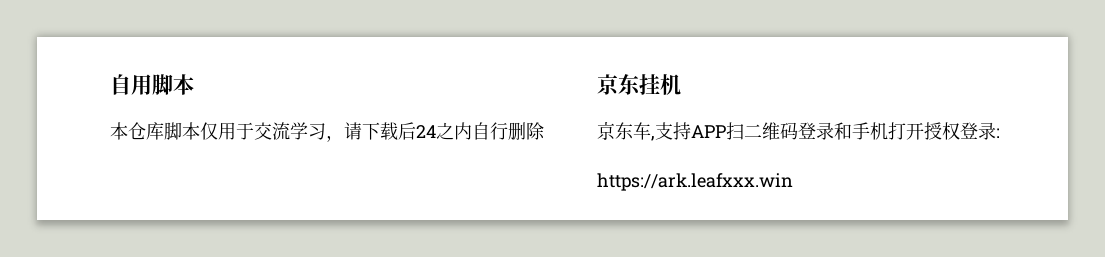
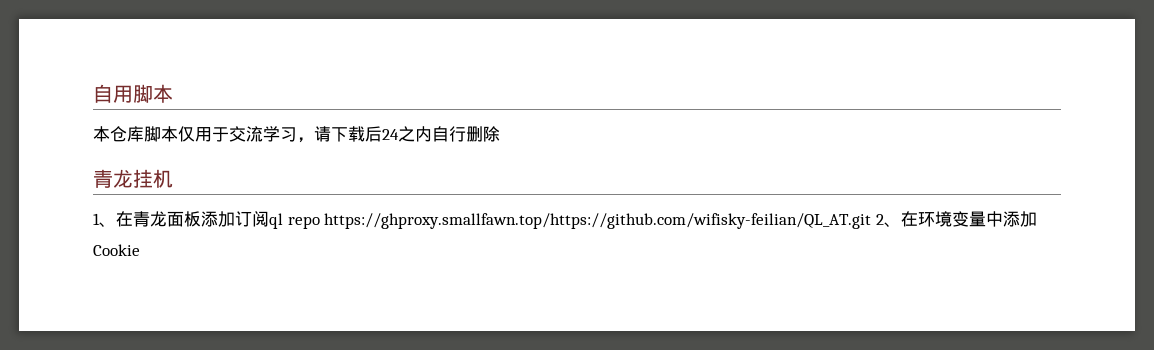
- 京东挂机
+ 青龙挂机
- 京东车,支持APP扫二维码登录和手机打开授权登录:
- https://ark.leafxxx.win
+ 1、在青龙面板添加订阅ql repo https://ghproxy.smallfawn.top/https://github.com/wifisky-feilian/QL_AT.git 2、在环境变量中添加Cookie

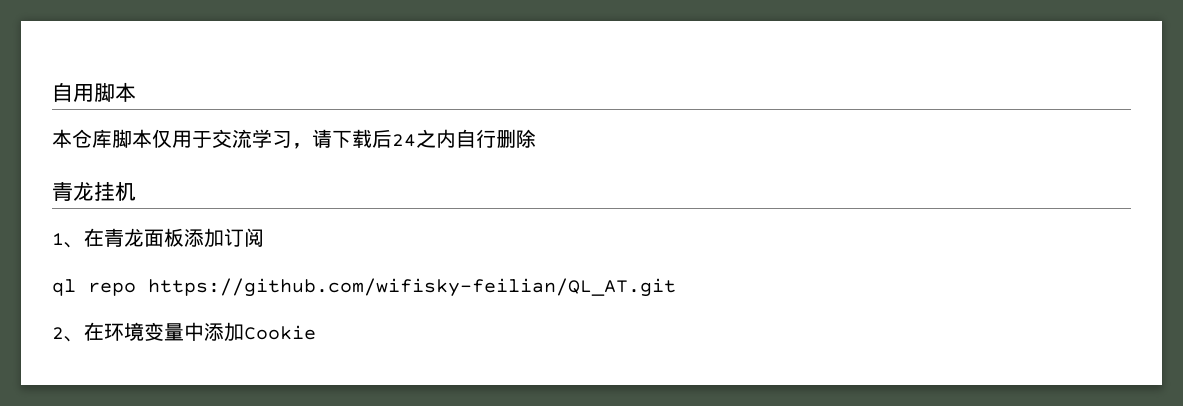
- 1、在青龙面板添加订阅ql repo https://ghproxy.smallfawn.top/https://github.com/wifisky-feilian/QL_AT.git 2、在环境变量中添加Cookie
+ 1、在青龙面板添加订阅
+ ql repo https://github.com/wifisky-feilian/QL_AT.git
+ 2、在环境变量中添加Cookie

